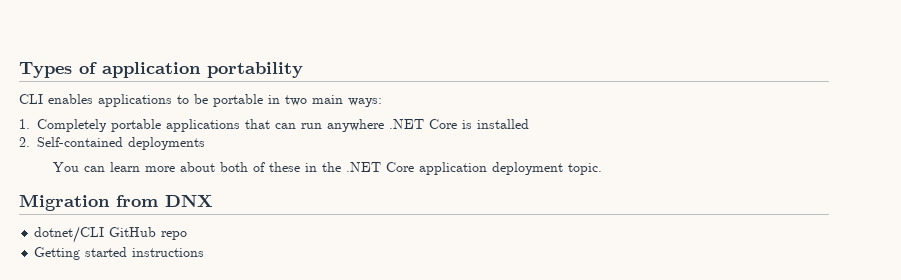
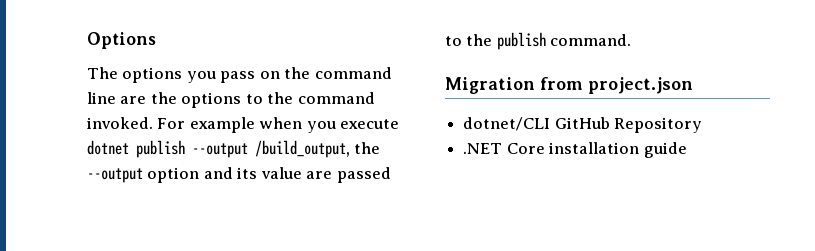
- Types of application portability
- CLI enables applications to be portable in two main ways:
- 1. Completely portable applications that can run anywhere .NET Core is installed
- 2. Self-contained deployments
- You can learn more about both of these in the .NET Core application deployment topic.
+ Options
+ The options you pass on the command line are the options to the command invoked. For example when you execute dotnet publish --output /build_output, the --output option and its value are passed to the publish command.
- Migration from DNX
+ Migration from project.json
- dotnet/CLI GitHub repo
- Getting started instructions
+ dotnet/CLI GitHub Repository
+ .NET Core installation guide

